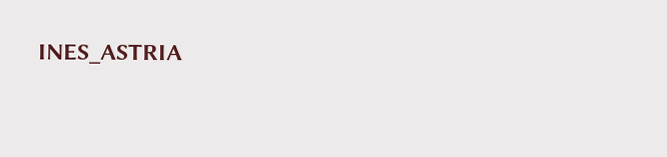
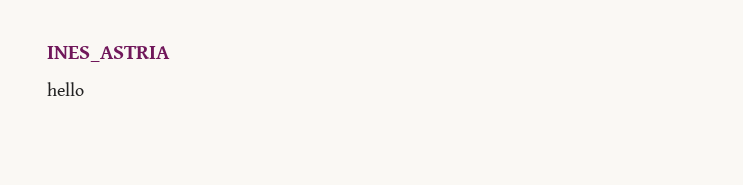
+ hello

